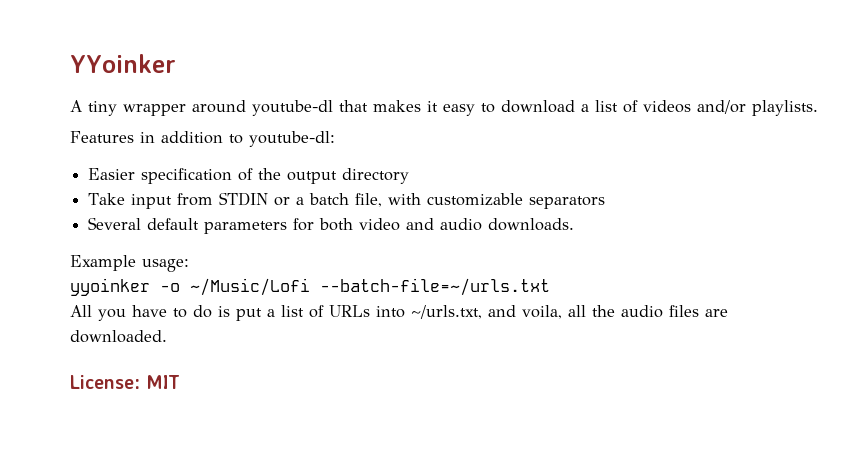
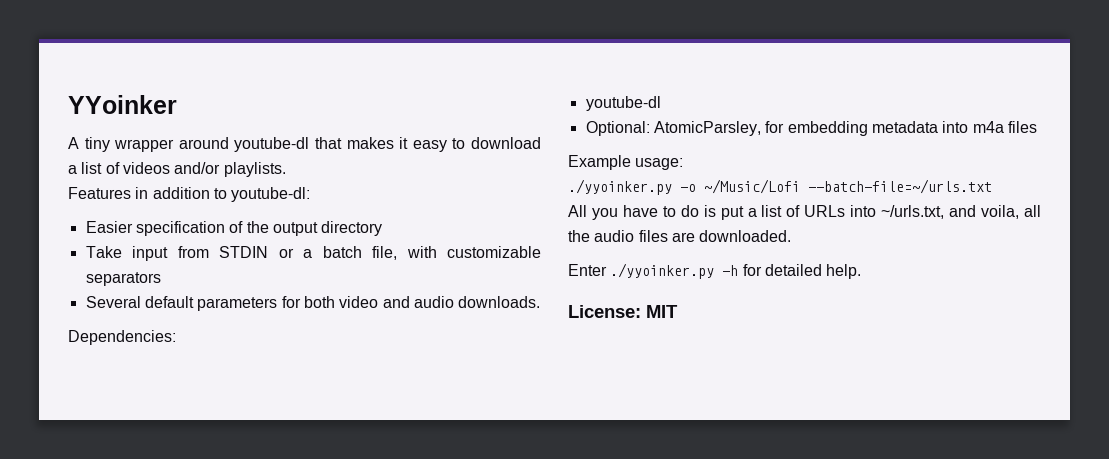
+ Dependencies:
+ youtube-dl
+ Optional: AtomicParsley, for embedding metadata into m4a files
- yyoinker -o ~/Music/Lofi --batch-file=~/urls.txt
+ ./yyoinker.py -o ~/Music/Lofi --batch-file=~/urls.txt
+ Enter ./yyoinker.py -h for detailed help.

